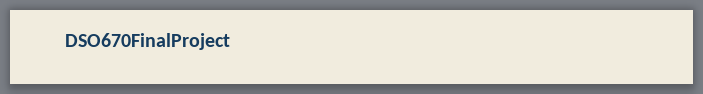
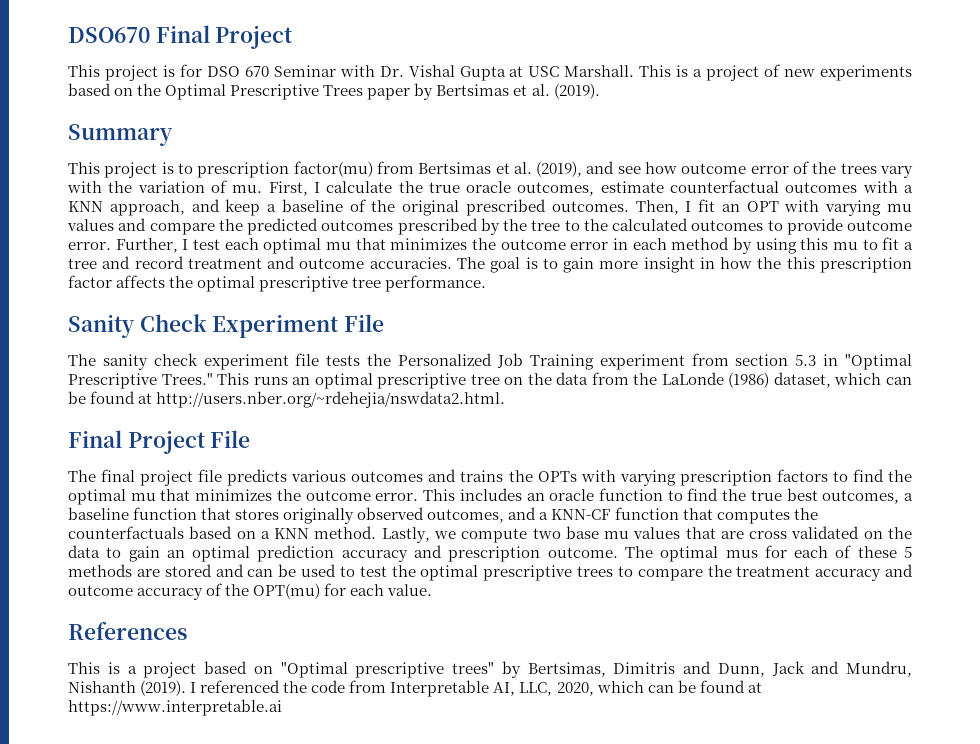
- DSO670FinalProject
+ DSO670 Final Project
+ This project is for DSO 670 Seminar with Dr. Vishal Gupta at USC Marshall. This is a project of new experiments based on the Optimal Prescriptive Trees paper by Bertsimas et al. (2019).
+ Summary
+ This project is to prescription factor(mu) from Bertsimas et al. (2019), and see how outcome error of the trees vary with the variation of mu. First, I calculate the true oracle outcomes, estimate counterfactual outcomes with a KNN approach, and keep a baseline of the original prescribed outcomes. Then, I fit an OPT with varying mu values and compare the predicted outcomes prescribed by the tree to the calculated outcomes to provide outcome error. Further, I test each optimal mu that minimizes the outcome error in each method by using this mu to fit a tree and record treatment and outcome accuracies. The goal is to gain more insight in how the this prescription factor affects the optimal prescriptive tree performance.
+ Sanity Check Experiment File
+ The sanity check experiment file tests the Personalized Job Training experiment from section 5.3 in "Optimal Prescriptive Trees." This runs an optimal prescriptive tree on the data from the LaLonde (1986) dataset, which can be found at http://users.nber.org/~rdehejia/nswdata2.html.
+ Final Project File
+ The final project file predicts various outcomes and trains the OPTs with varying prescription factors to find the optimal mu that minimizes the outcome error. This includes an oracle function to find the true best outcomes, a baseline function that stores originally observed outcomes, and a KNN-CF function that computes the counterfactuals based on a KNN method. Lastly, we compute two base mu values that are cross validated on the data to gain an optimal prediction accuracy and prescription outcome. The optimal mus for each of these 5 methods are stored and can be used to test the optimal prescriptive trees to compare the treatment accuracy and outcome accuracy of the OPT(mu) for each value.
+ References
+ This is a project based on "Optimal prescriptive trees" by Bertsimas, Dimitris and Dunn, Jack and Mundru, Nishanth (2019). I referenced the code from Interpretable AI, LLC, 2020, which can be found at https://www.interpretable.ai

